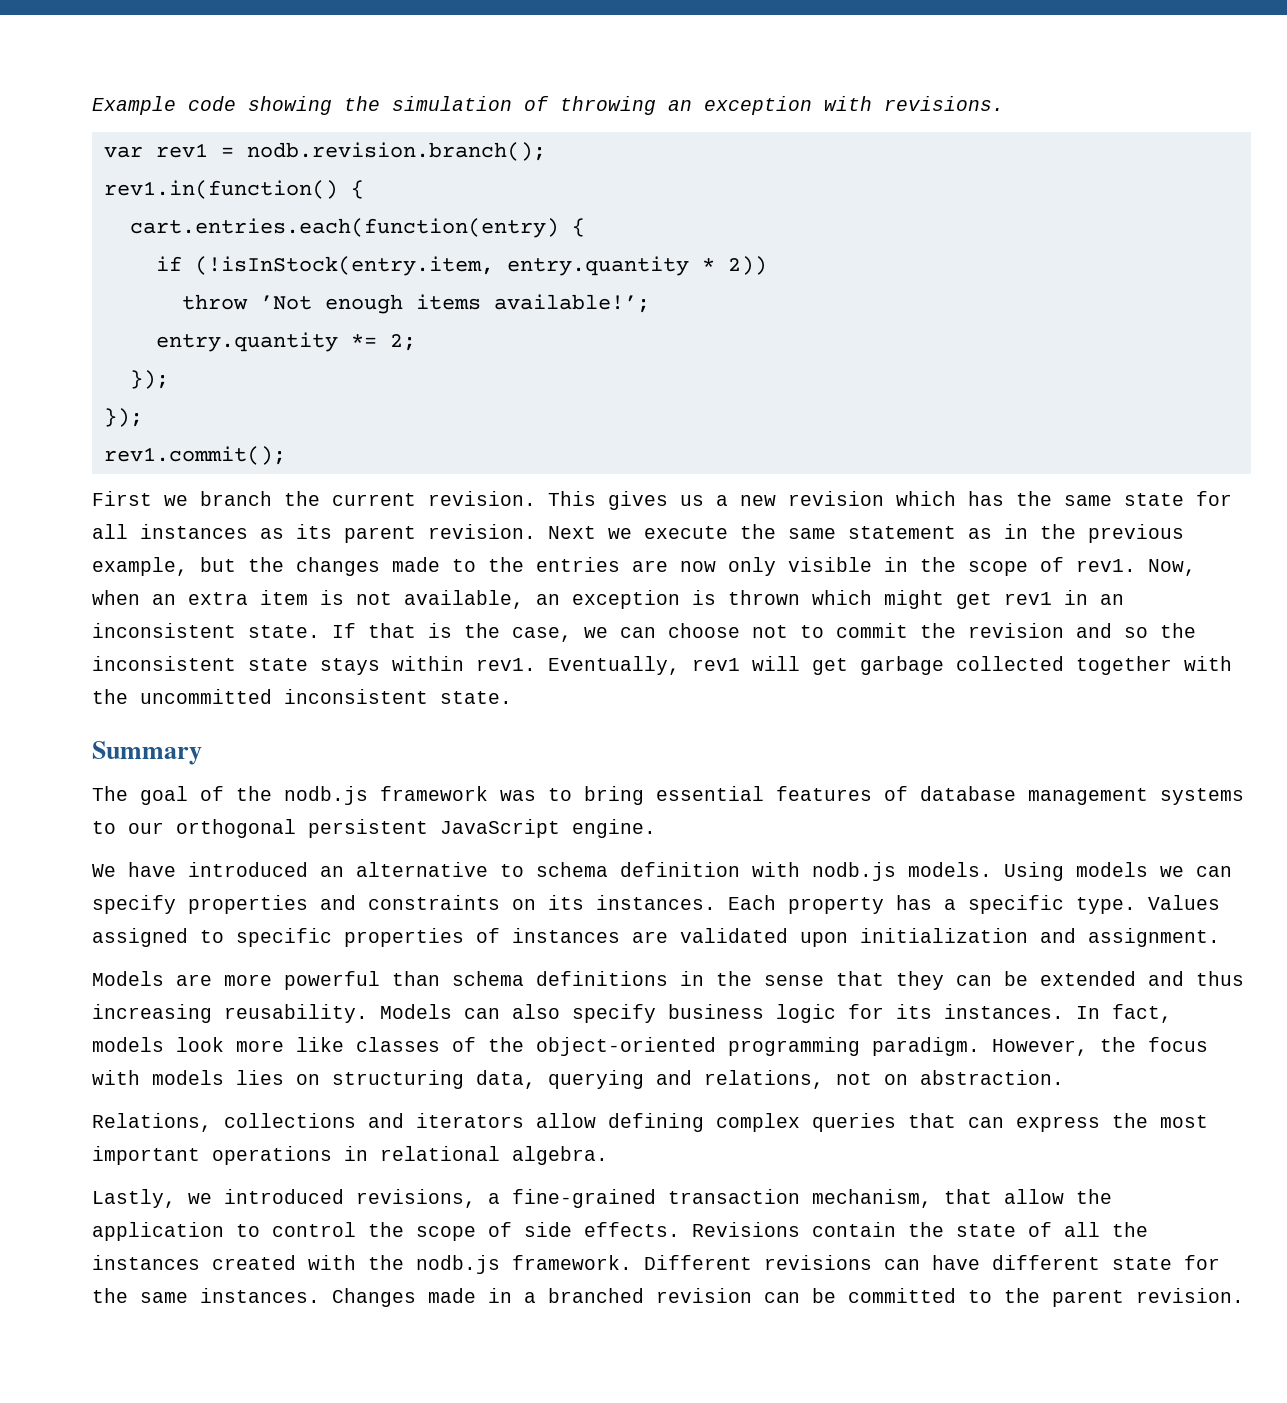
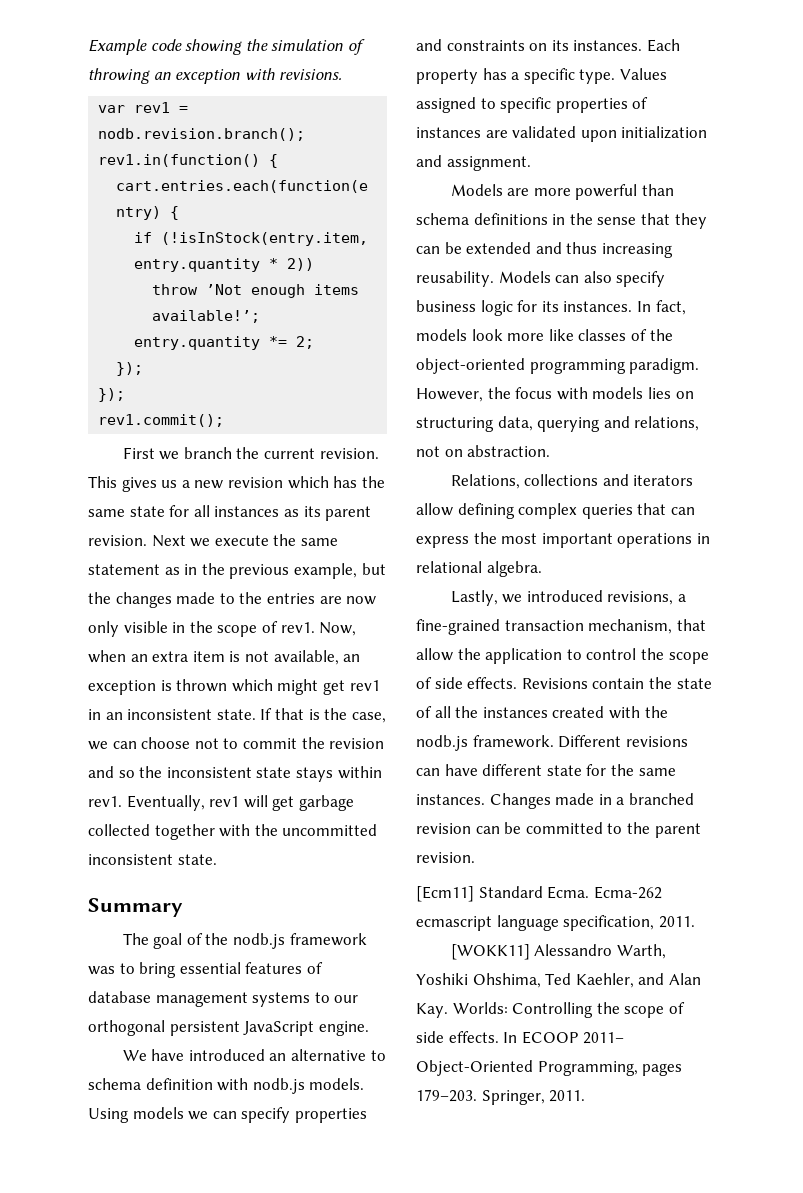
+ [Ecm11] Standard Ecma. Ecma-262 ecmascript language specification, 2011.
+ [WOKK11] Alessandro Warth, Yoshiki Ohshima, Ted Kaehler, and Alan Kay. Worlds: Controlling the scope of side effects. In ECOOP 2011– Object-Oriented Programming, pages 179–203. Springer, 2011.

